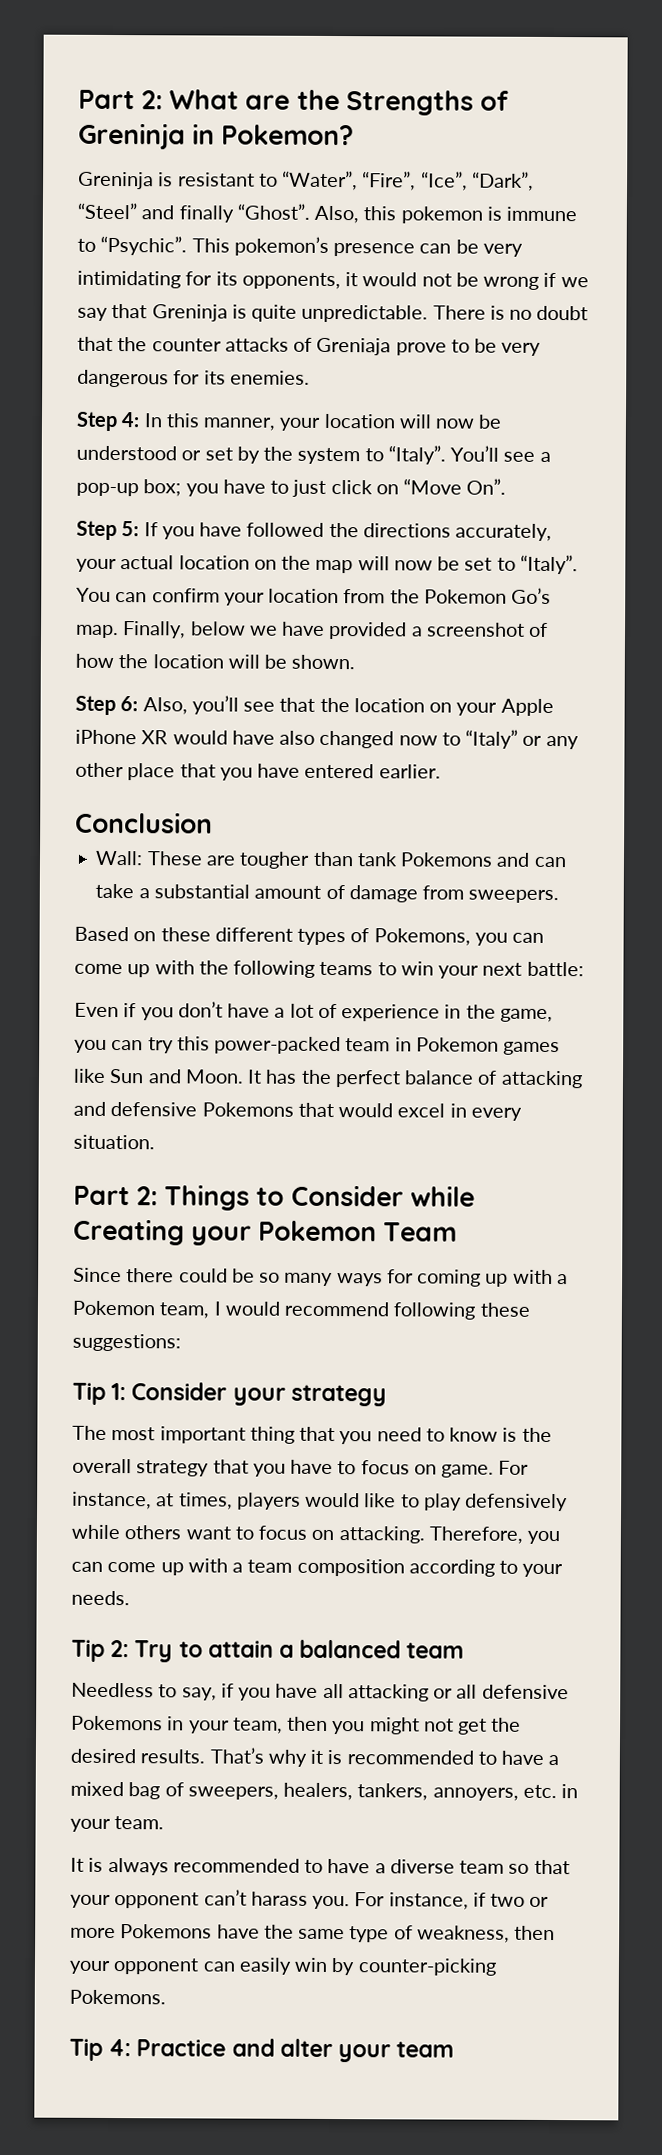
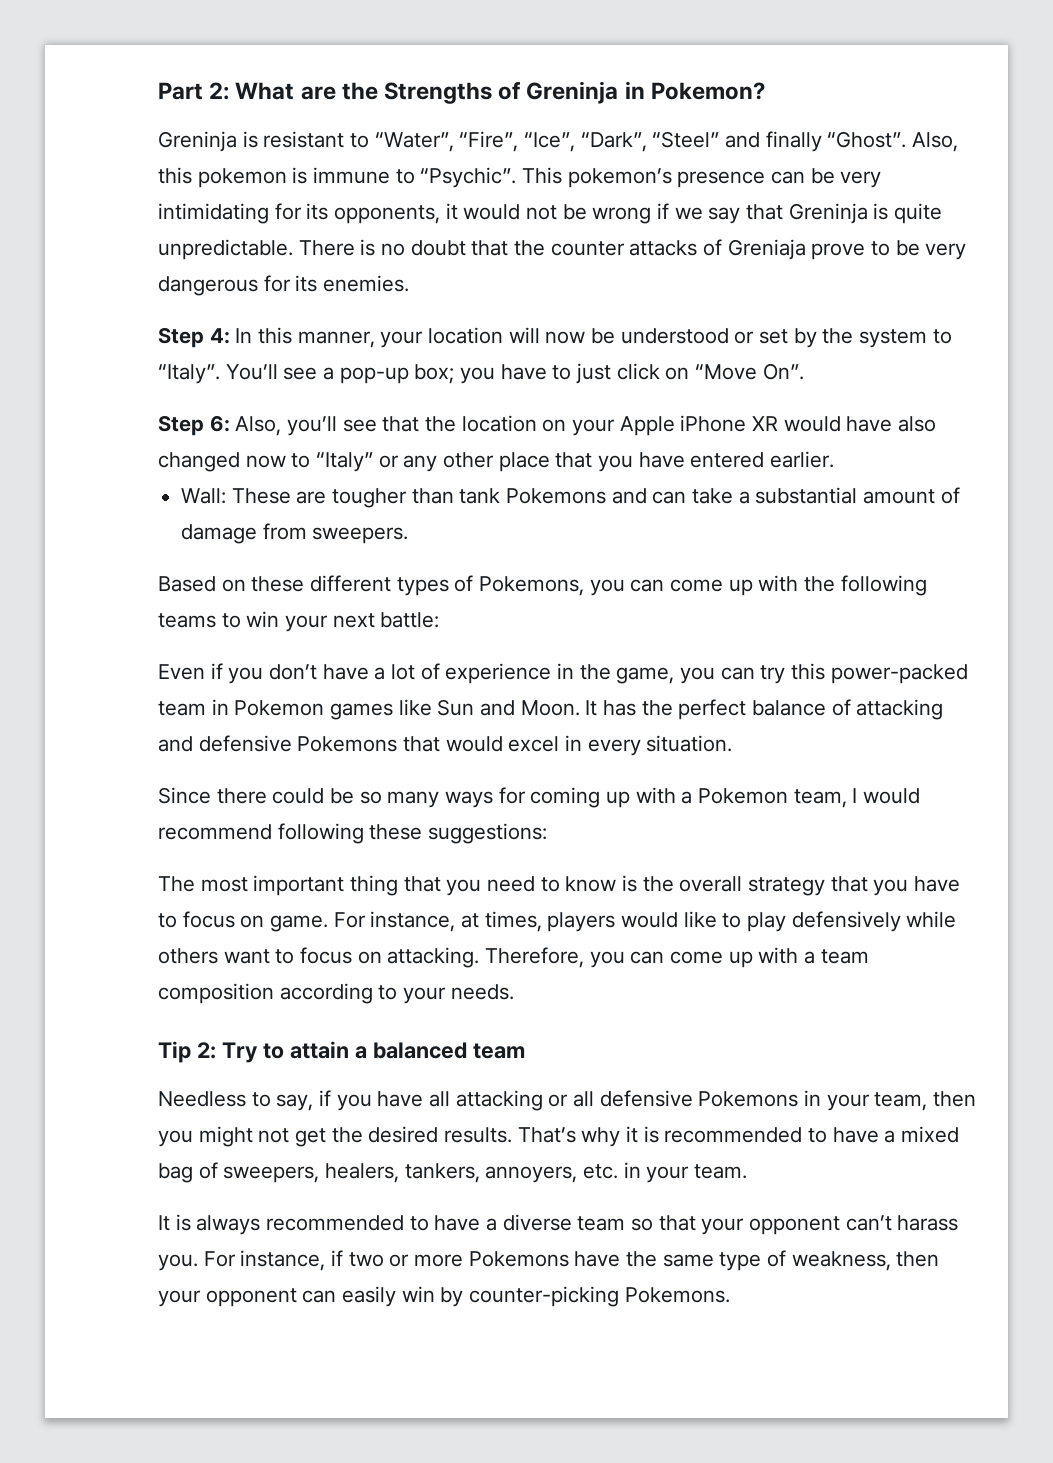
- Step 5: If you have followed the directions accurately, your actual location on the map will now be set to “Italy”. You can confirm your location from the Pokemon Go’s map. Finally, below we have provided a screenshot of how the location will be shown.
- Conclusion
- Part 2: Things to Consider while Creating your Pokemon Team
- Tip 1: Consider your strategy
- Tip 4: Practice and alter your team

